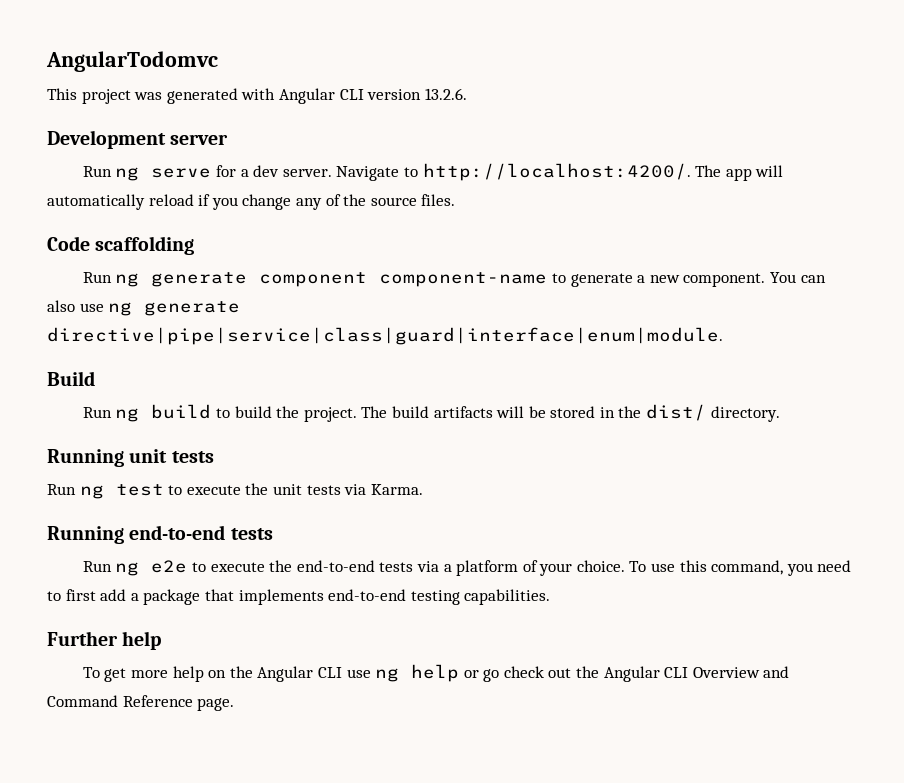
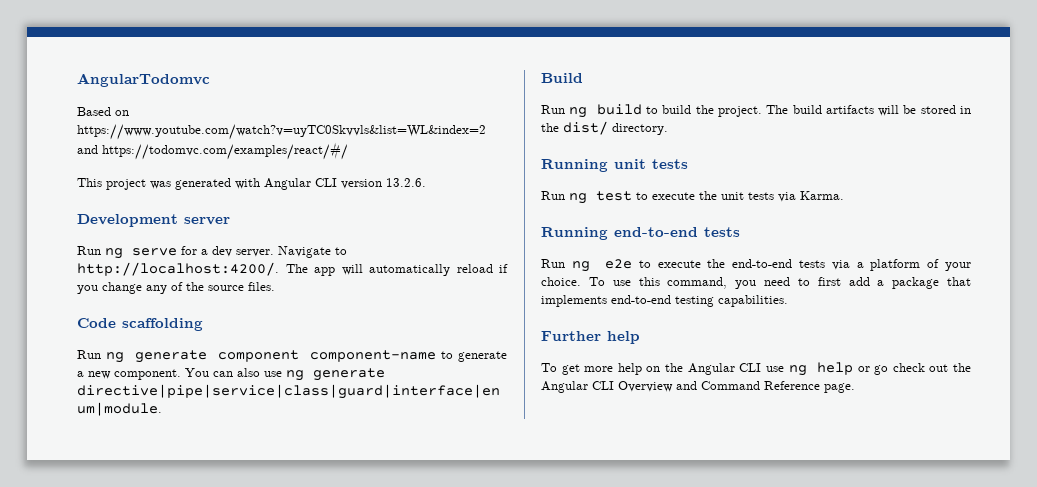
+ Based on https://www.youtube.com/watch?v=uyTC0Skvvls&list=WL&index=2 and https://todomvc.com/examples/react/#/

